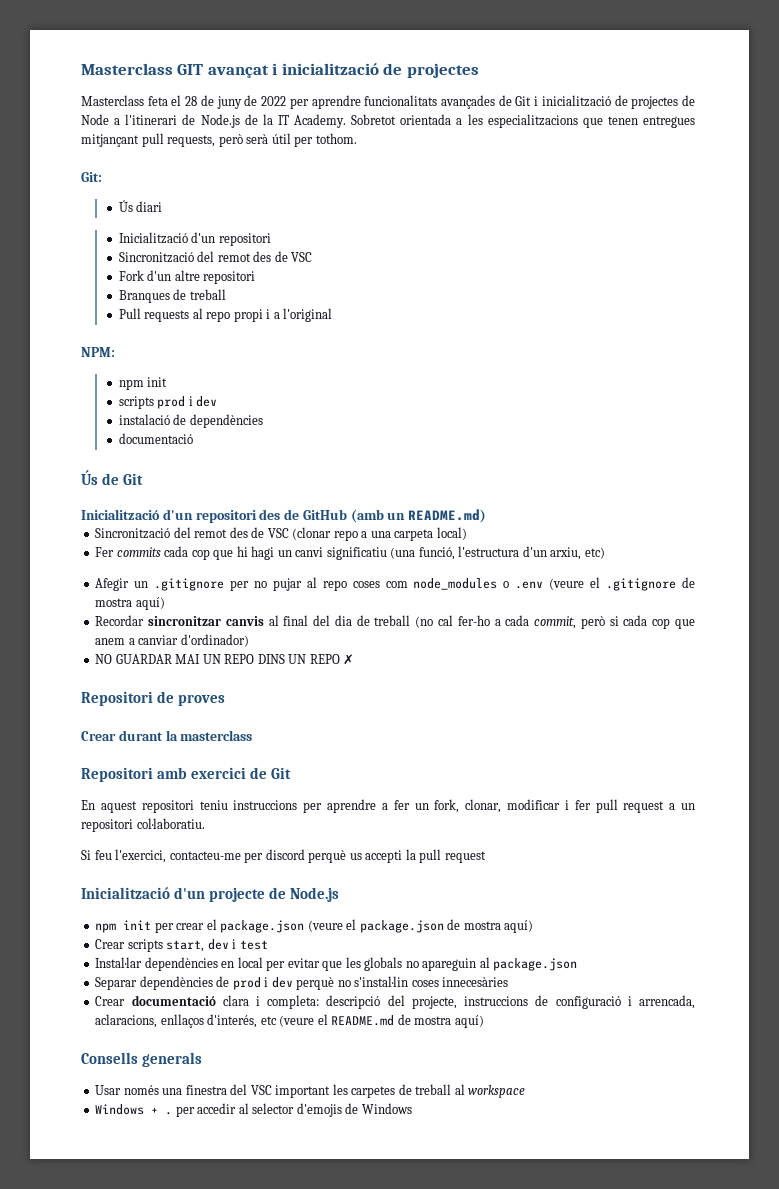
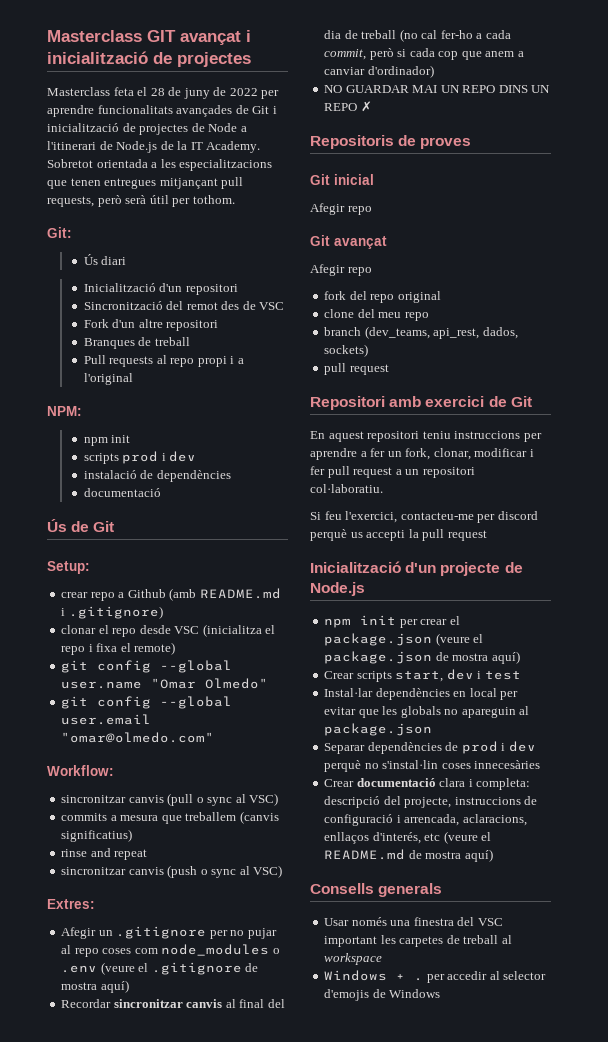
- Inicialització d'un repositori des de GitHub (amb un README.md)
- Sincronització del remot des de VSC (clonar repo a una carpeta local)
- Fer commits cada cop que hi hagi un canvi significatiu (una funció, l'estructura d'un arxiu, etc)
+ Setup:
+ crear repo a Github (amb README.md i .gitignore)
+ clonar el repo desde VSC (inicialitza el repo i fixa el remote)
+ git config --global user.name "Omar Olmedo"
+ git config --global user.email "omar@olmedo.com"
+ Workflow:
+ sincronitzar canvis (pull o sync al VSC)
+ commits a mesura que treballem (canvis significatius)
+ rinse and repeat
+ sincronitzar canvis (push o sync al VSC)
+ Extres:
- Repositori de proves
+ Repositoris de proves
- Crear durant la masterclass
+ Git inicial
+ Afegir repo
+ Git avançat
+ Afegir repo
+ fork del repo original
+ clone del meu repo
+ branch (dev_teams, api_rest, dados, sockets)
+ pull request

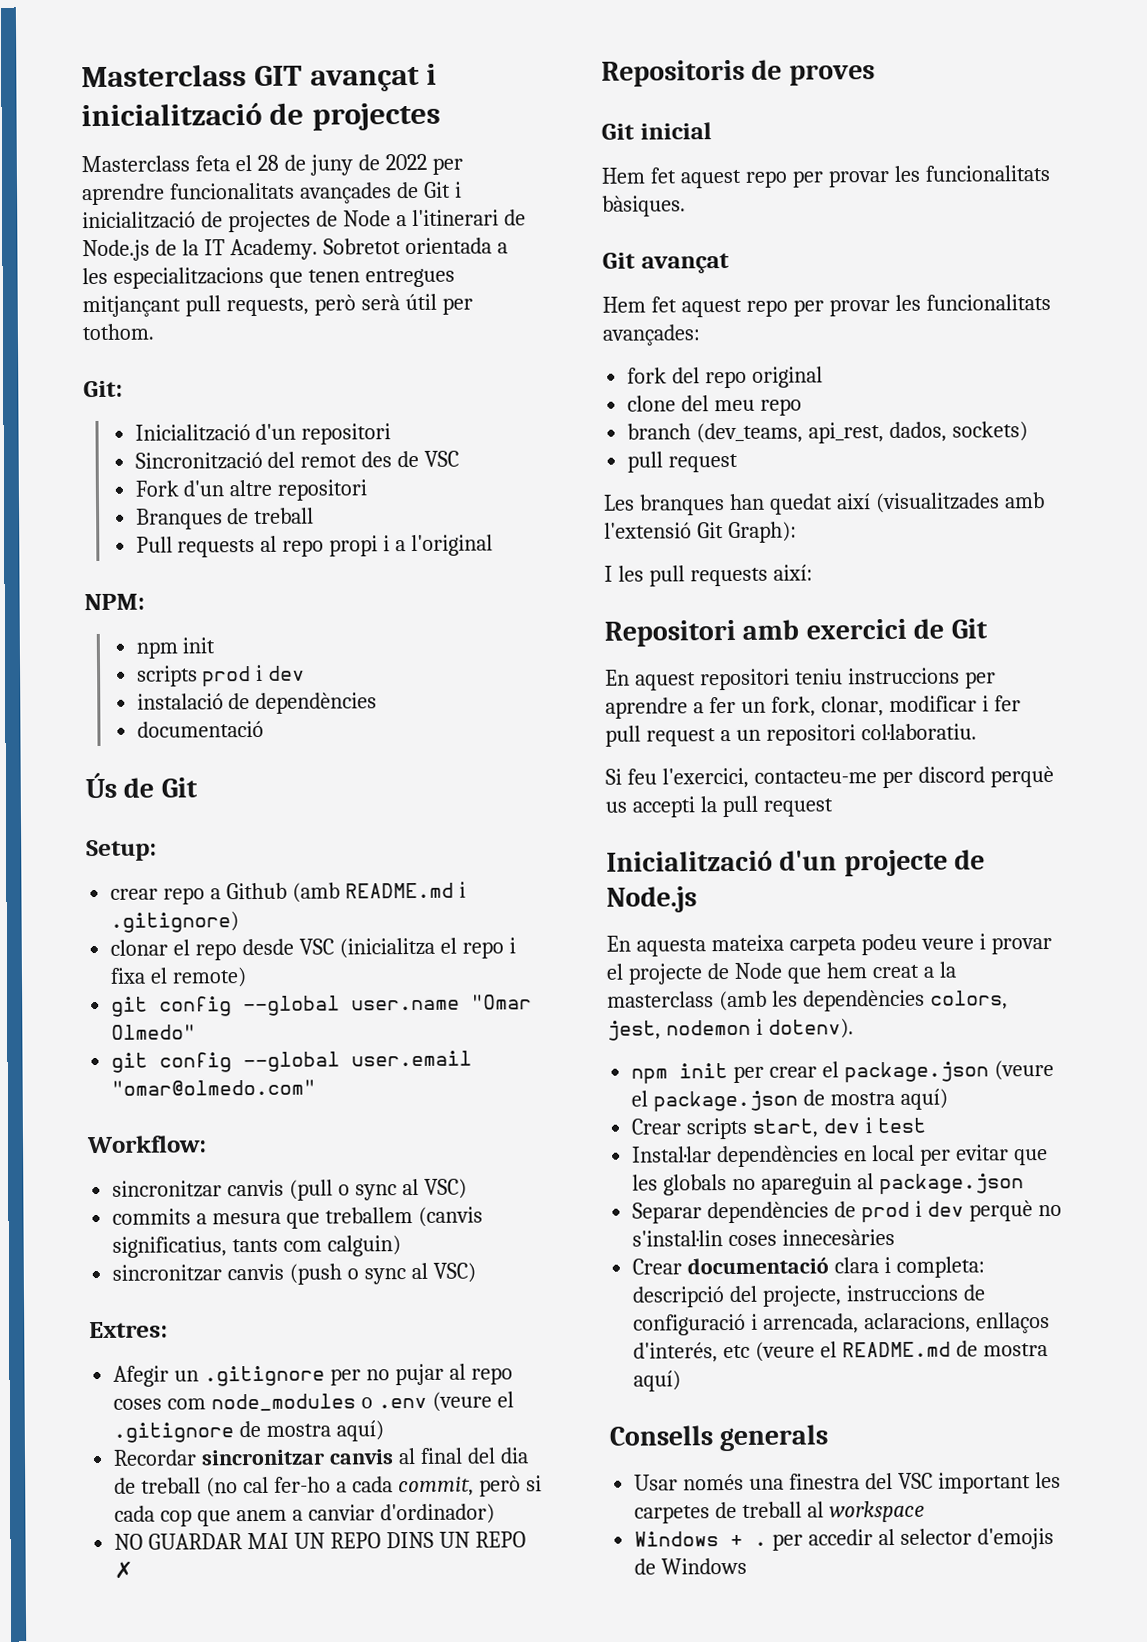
- Ús diari
- commits a mesura que treballem (canvis significatius)
- rinse and repeat
+ commits a mesura que treballem (canvis significatius, tants com calguin)
  Git inicial
- Afegir repo
+ Hem fet aquest repo per provar les funcionalitats bàsiques.
  Git avançat
- Afegir repo
+ Hem fet aquest repo per provar les funcionalitats avançades:
+ Les branques han quedat així (visualitzades amb l'extensió Git Graph):
+ I les pull requests així:
+ En aquesta mateixa carpeta podeu veure i provar el projecte de Node que hem creat a la masterclass (amb les dependències colors, jest, nodemon i dotenv).

